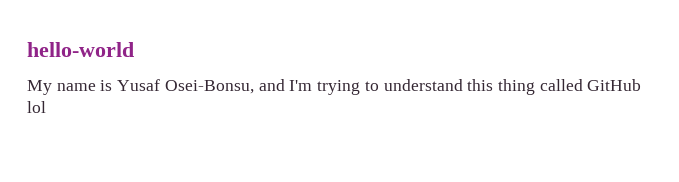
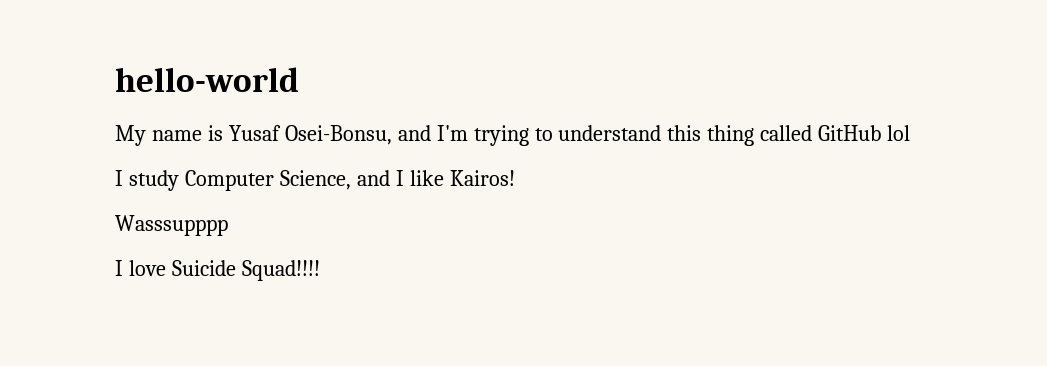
+ I study Computer Science, and I like Kairos!
+ Wasssupppp
+ I love Suicide Squad!!!!

